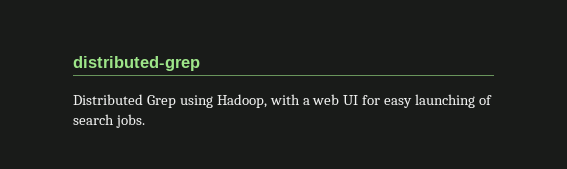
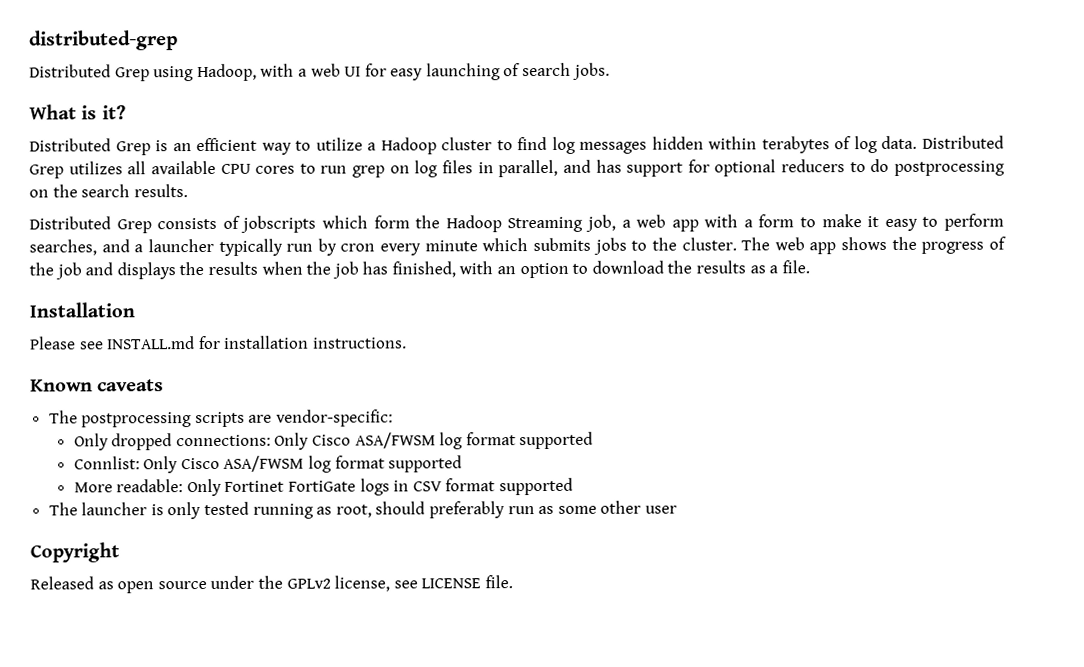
+ What is it?
+ Distributed Grep is an efficient way to utilize a Hadoop cluster to find log messages hidden within terabytes of log data. Distributed Grep utilizes all available CPU cores to run grep on log files in parallel, and has support for optional reducers to do postprocessing on the search results.
+ Distributed Grep consists of jobscripts which form the Hadoop Streaming job, a web app with a form to make it easy to perform searches, and a launcher typically run by cron every minute which submits jobs to the cluster. The web app shows the progress of the job and displays the results when the job has finished, with an option to download the results as a file.
+ Installation
+ Please see INSTALL.md for installation instructions.
+ Known caveats
+ The postprocessing scripts are vendor-specific:
+ Only dropped connections: Only Cisco ASA/FWSM log format supported
+ Connlist: Only Cisco ASA/FWSM log format supported
+ More readable: Only Fortinet FortiGate logs in CSV format supported
+ The launcher is only tested running as root, should preferably run as some other user
+ Copyright
+ Released as open source under the GPLv2 license, see LICENSE file.

